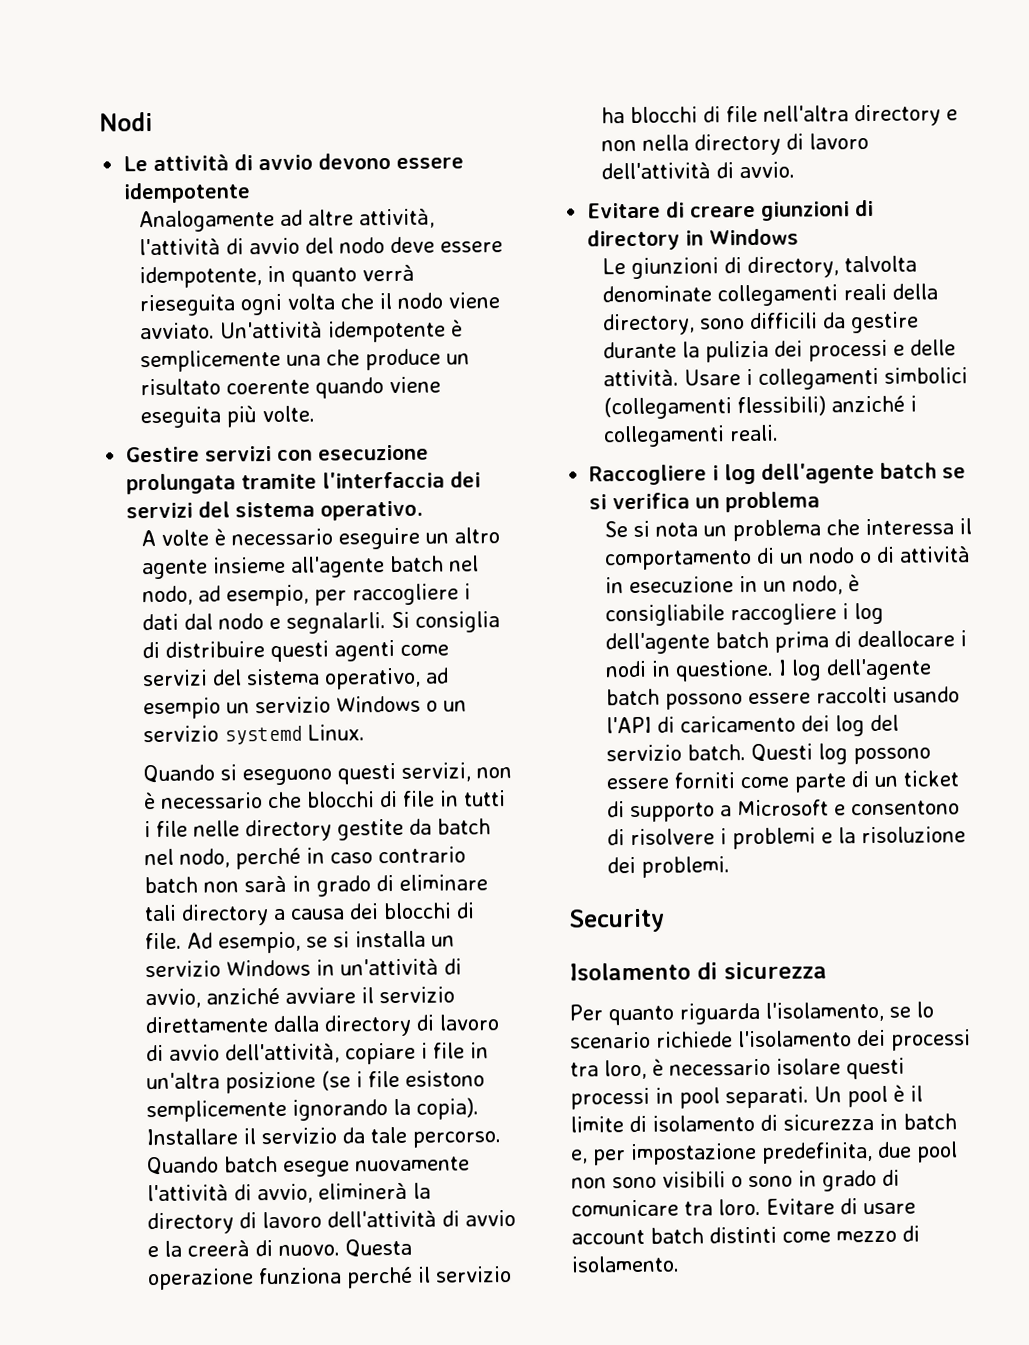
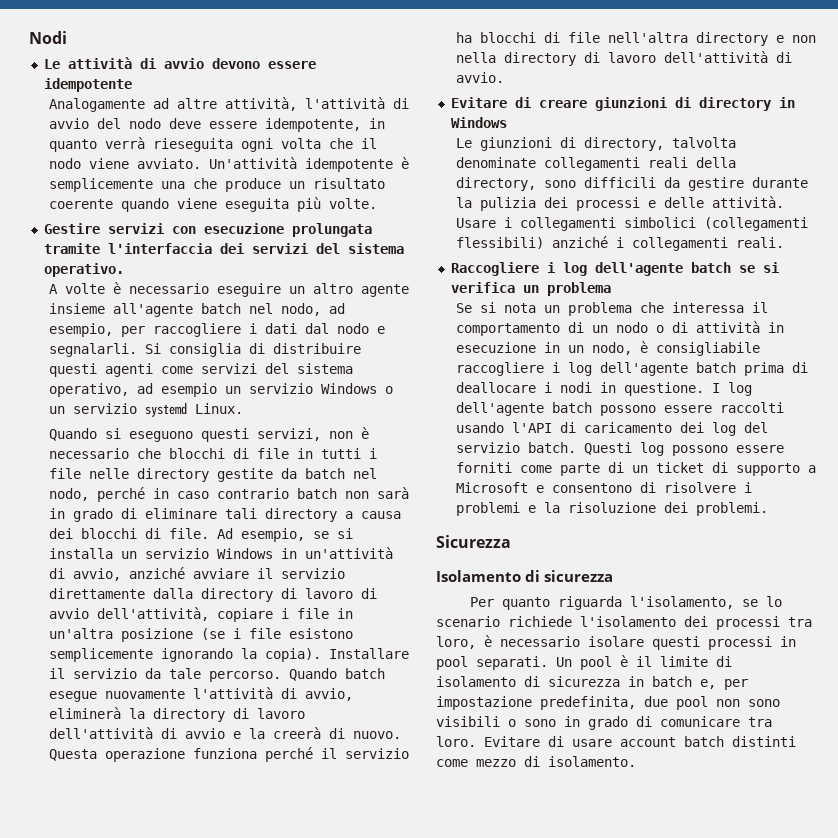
- Security
+ Sicurezza

